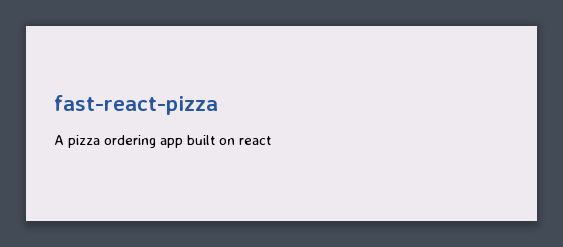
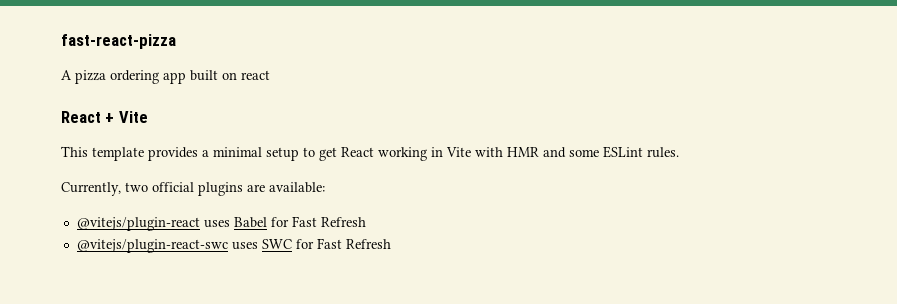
+ React + Vite
+ This template provides a minimal setup to get React working in Vite with HMR and some ESLint rules.
+ Currently, two official plugins are available:
+ @vitejs/plugin-react uses Babel for Fast Refresh
+ @vitejs/plugin-react-swc uses SWC for Fast Refresh

